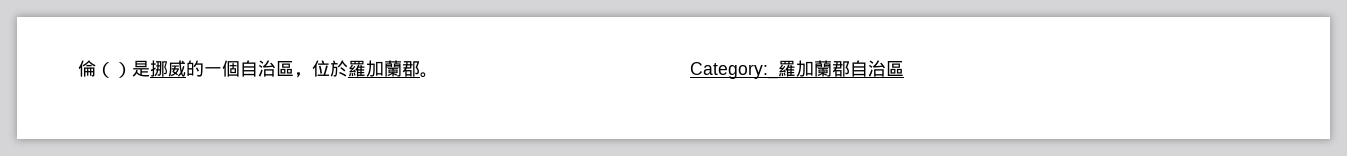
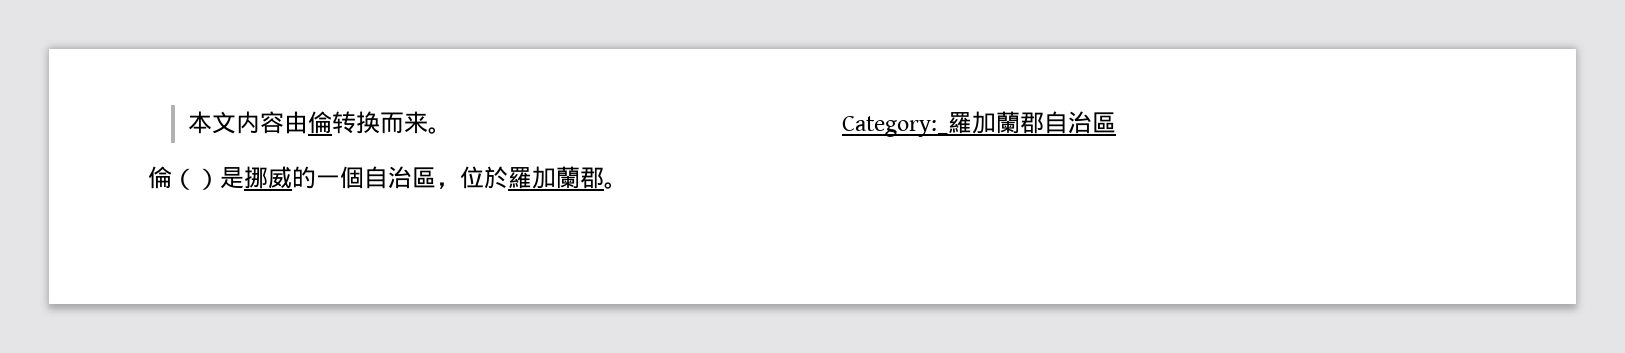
+ 本文内容由倫转换而来。

